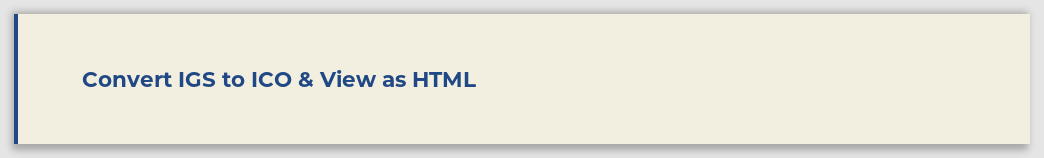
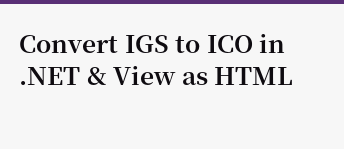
- Convert IGS to ICO & View as HTML
+ Convert IGS to ICO in .NET & View as HTML

